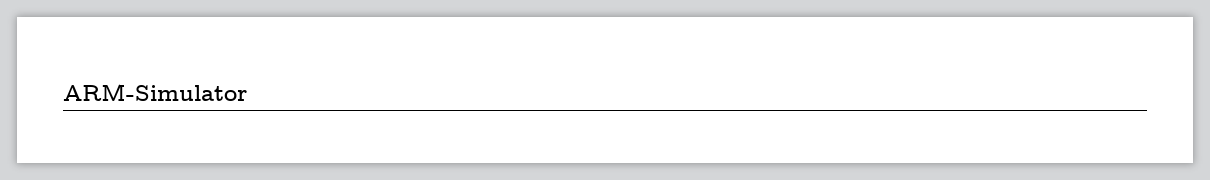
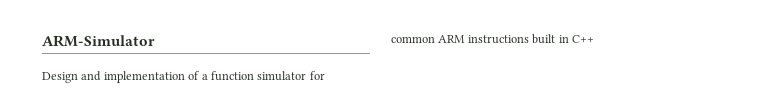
+ Design and implementation of a function simulator for common ARM instructions built in C++

